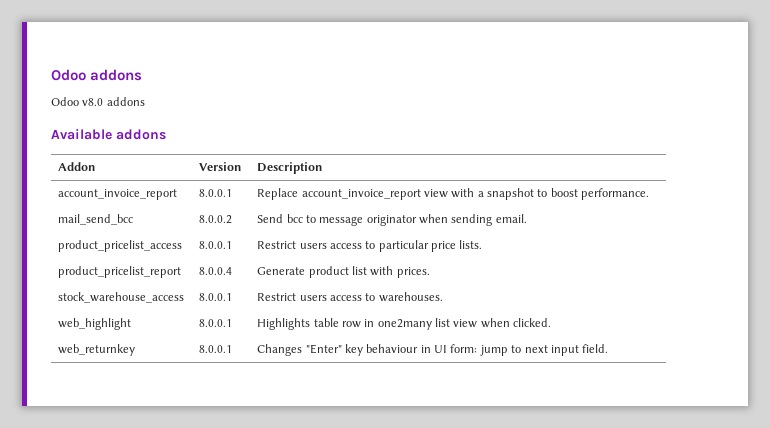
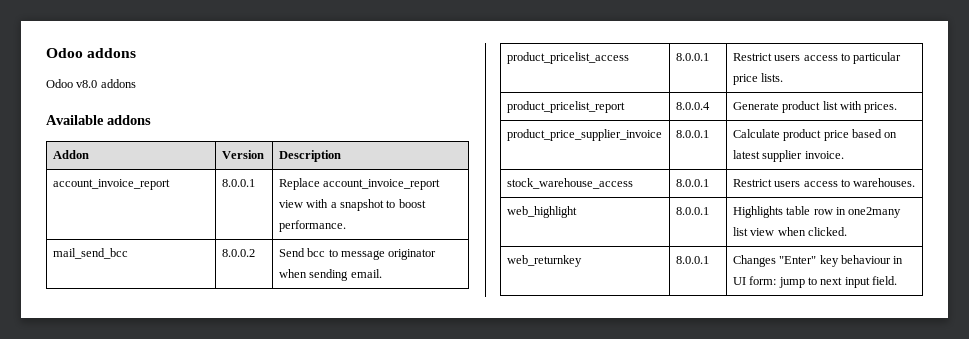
+ product_price_supplier_invoice | 8.0.0.1 | Calculate product price based on latest supplier invoice.

